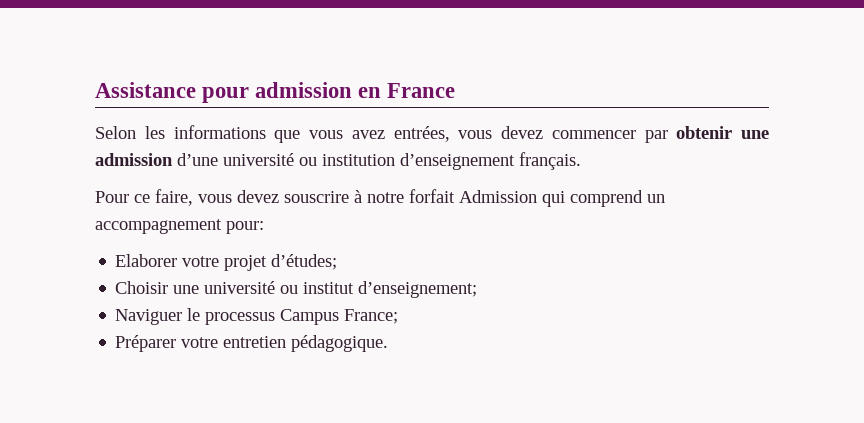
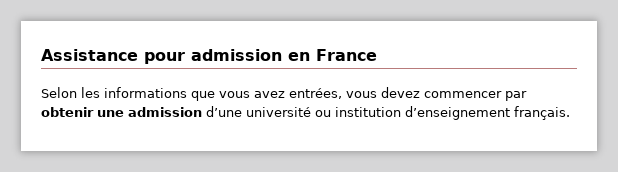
- Pour ce faire, vous devez souscrire à notre forfait Admission qui comprend un accompagnement pour:
- Elaborer votre projet d’études;
- Choisir une université ou institut d’enseignement;
- Naviguer le processus Campus France;
- Préparer votre entretien pédagogique.

